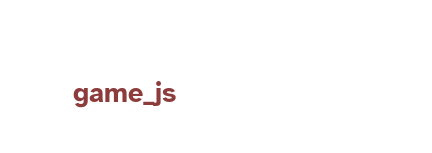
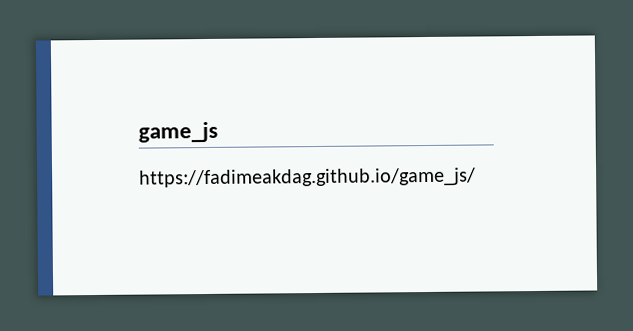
+ https://fadimeakdag.github.io/game_js/

